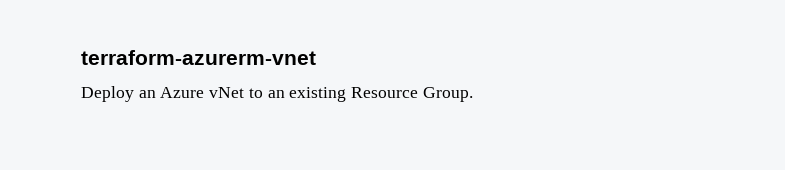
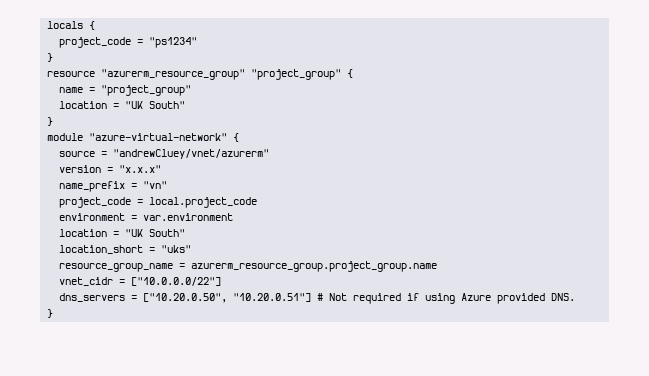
- terraform-azurerm-vnet
- Deploy an Azure vNet to an existing Resource Group.
+ locals {
+ project_code = "ps1234"
+ }
+ resource "azurerm_resource_group" "project_group" {
+ name = "project_group"
+ location = "UK South"
+ }
+ module "azure-virtual-network" {
+ source = "andrewCluey/vnet/azurerm"
+ version = "x.x.x"
+ name_prefix = "vn"
+ project_code = local.project_code
+ environment = var.environment
+ location = "UK South"
+ location_short = "uks"
+ resource_group_name = azurerm_resource_group.project_group.name
+ vnet_cidr = ["10.0.0.0/22"]
+ dns_servers = ["10.20.0.50", "10.20.0.51"] # Not required if using Azure provided DNS.
+ }

